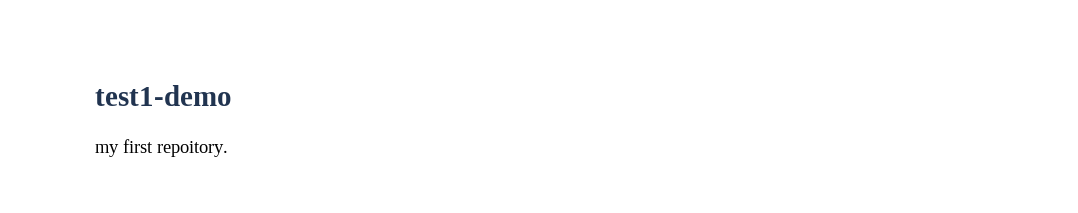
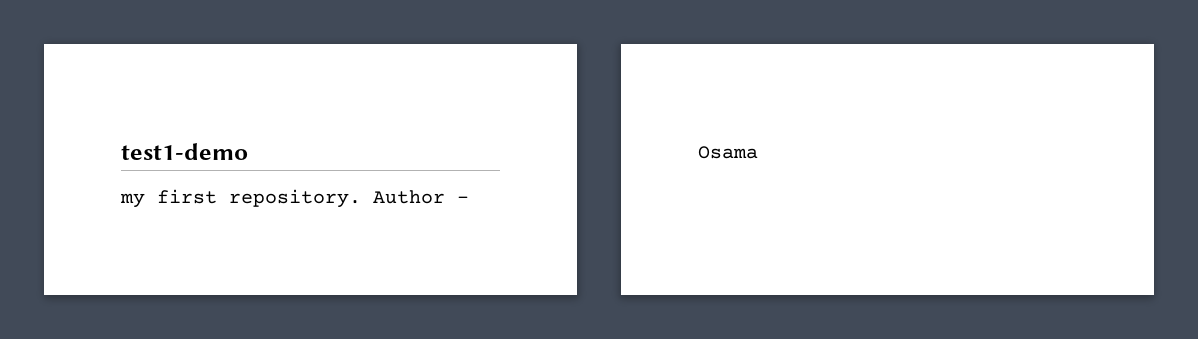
- my first repoitory.
+ my first repository. Author - Osama

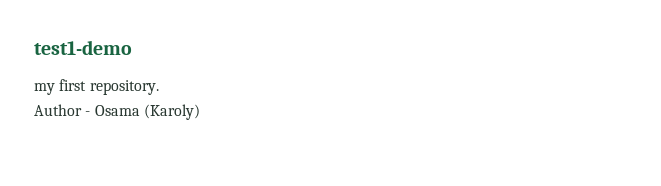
- my first repository. Author - Osama
+ my first repository.
+ Author - Osama (Karoly)

